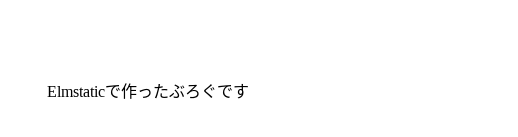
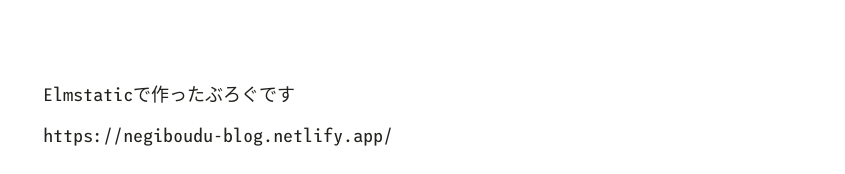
+ https://negiboudu-blog.netlify.app/

